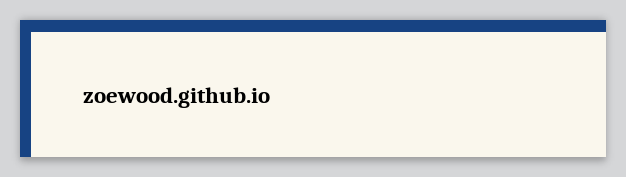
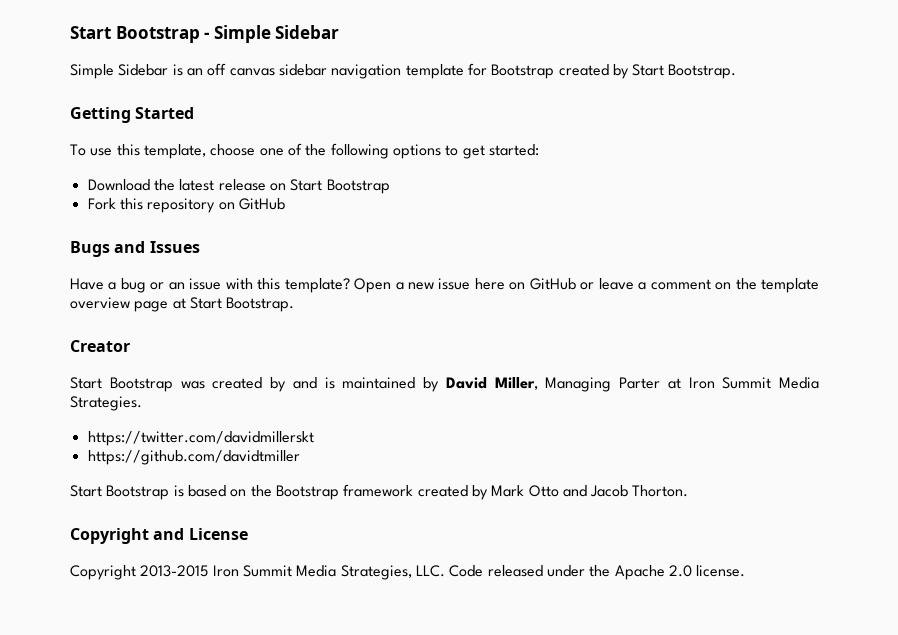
- zoewood.github.io
+ Start Bootstrap - Simple Sidebar
+ Simple Sidebar is an off canvas sidebar navigation template for Bootstrap created by Start Bootstrap.
+ Getting Started
+ To use this template, choose one of the following options to get started:
+ Download the latest release on Start Bootstrap
+ Fork this repository on GitHub
+ Bugs and Issues
+ Have a bug or an issue with this template? Open a new issue here on GitHub or leave a comment on the template overview page at Start Bootstrap.
+ Creator
+ Start Bootstrap was created by and is maintained by David Miller, Managing Parter at Iron Summit Media Strategies.
+ https://twitter.com/davidmillerskt
+ https://github.com/davidtmiller
+ Start Bootstrap is based on the Bootstrap framework created by Mark Otto and Jacob Thorton.
+ Copyright and License
+ Copyright 2013-2015 Iron Summit Media Strategies, LLC. Code released under the Apache 2.0 license.

